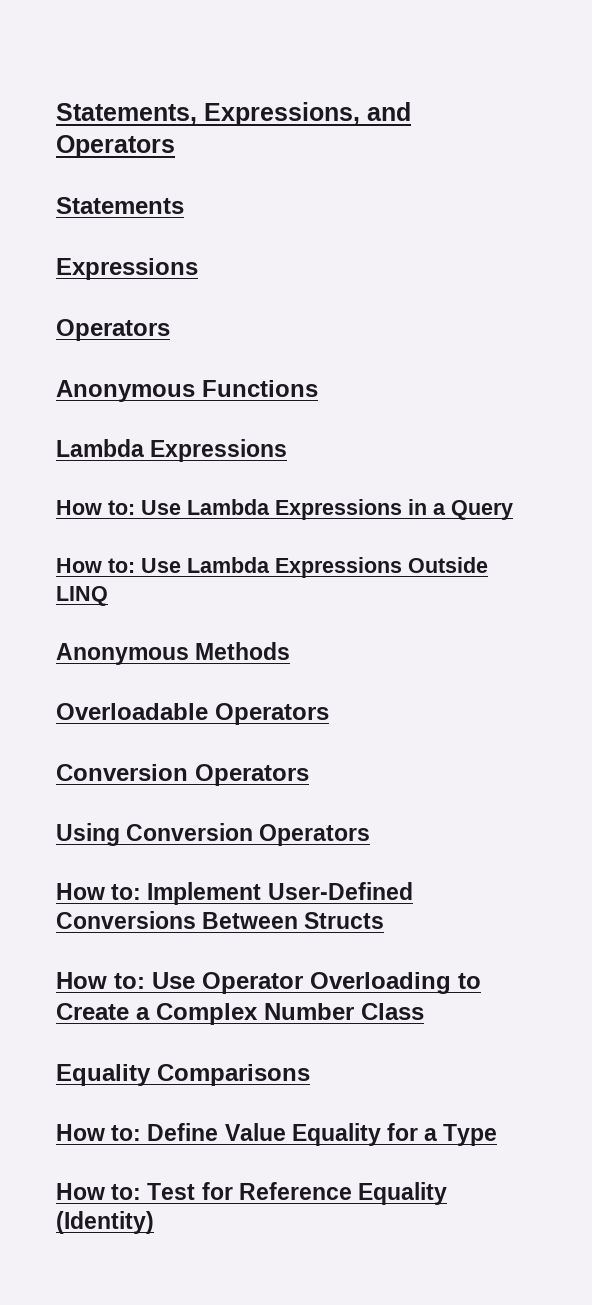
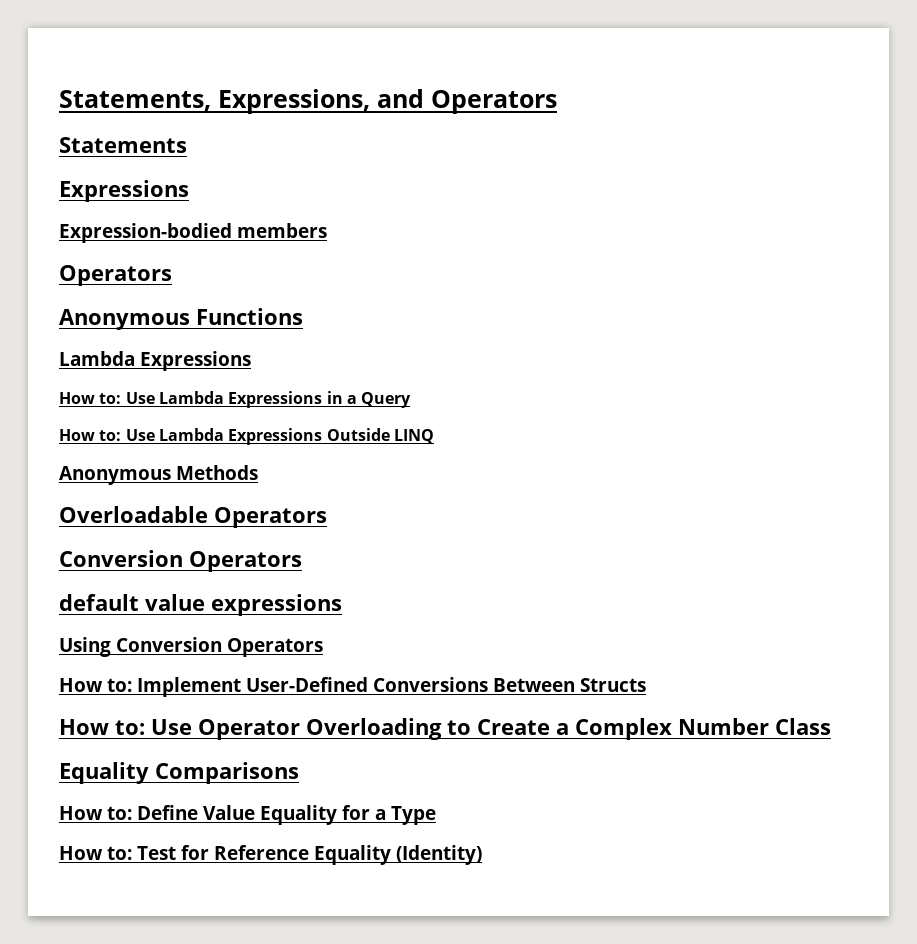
+ Expression-bodied members
+ default value expressions

